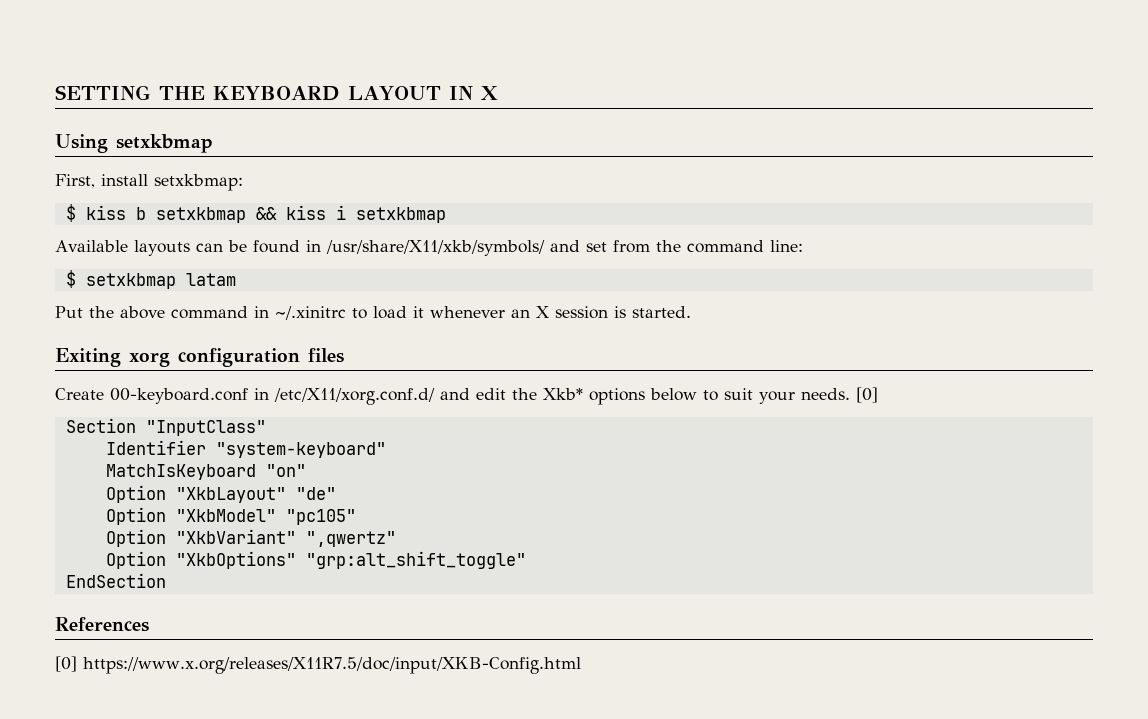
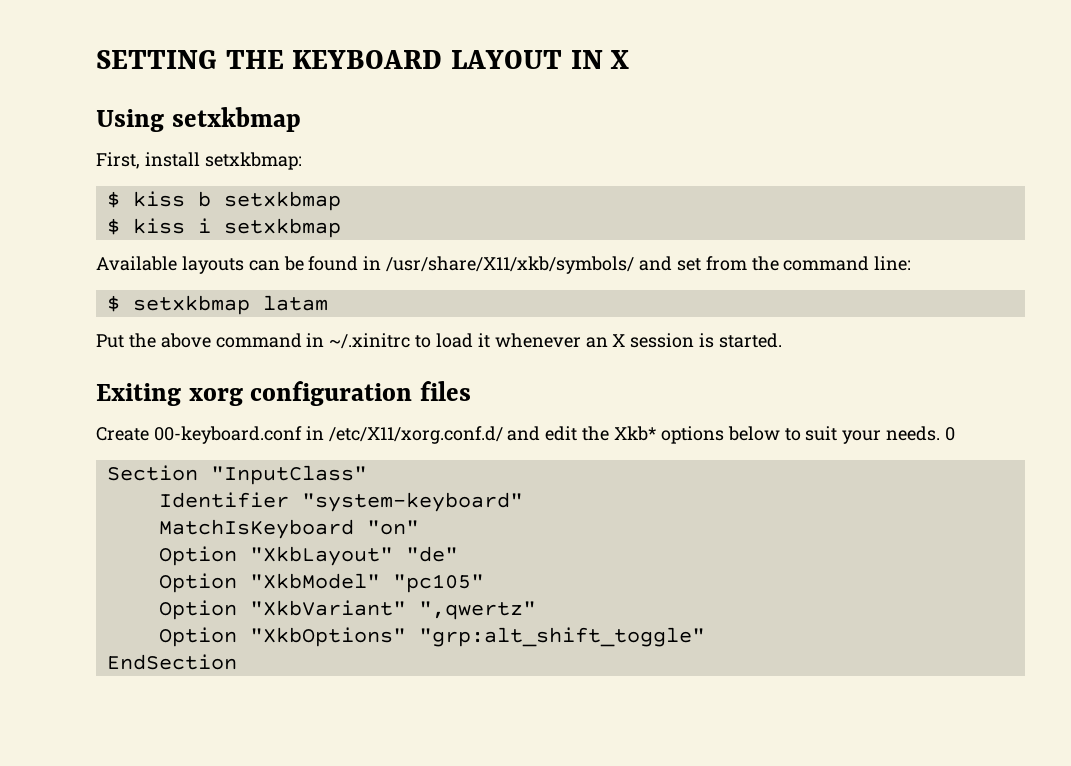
- $ kiss b setxkbmap && kiss i setxkbmap
+ $ kiss b setxkbmap
+ $ kiss i setxkbmap
- Create 00-keyboard.conf in /etc/X11/xorg.conf.d/ and edit the Xkb* options below to suit your needs. [0]
+ Create 00-keyboard.conf in /etc/X11/xorg.conf.d/ and edit the Xkb* options below to suit your needs. 0
- References
- [0] https://www.x.org/releases/X11R7.5/doc/input/XKB-Config.html

